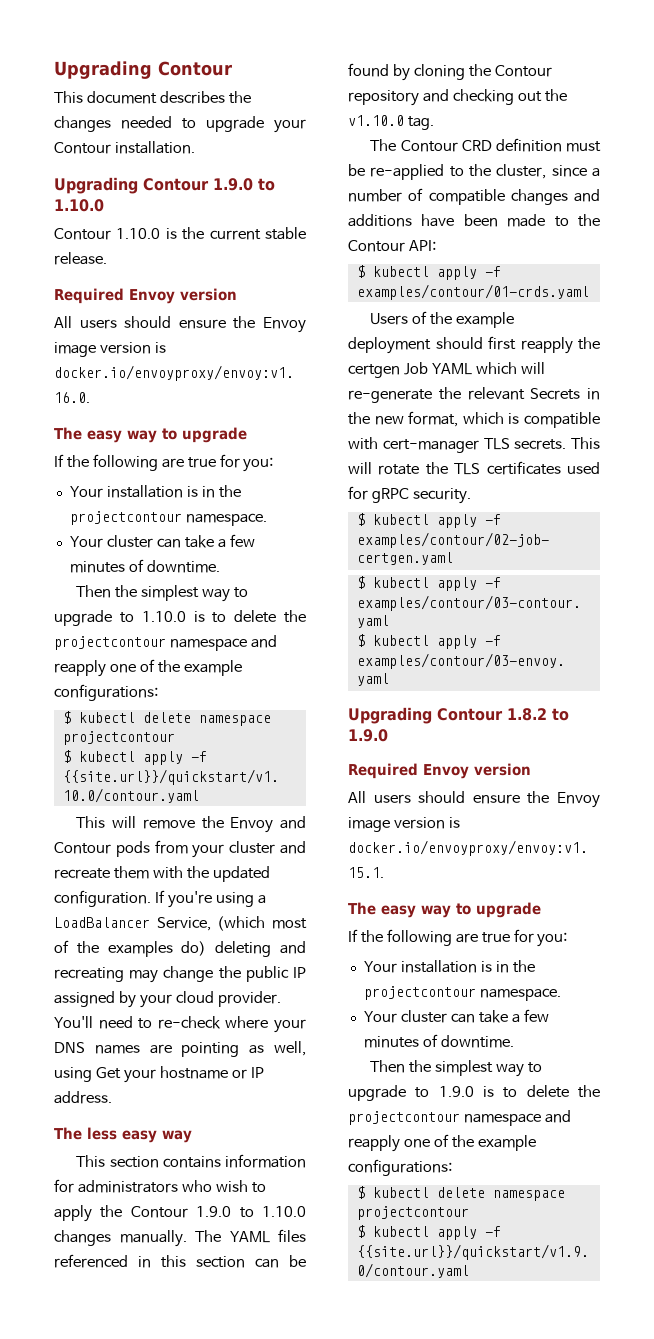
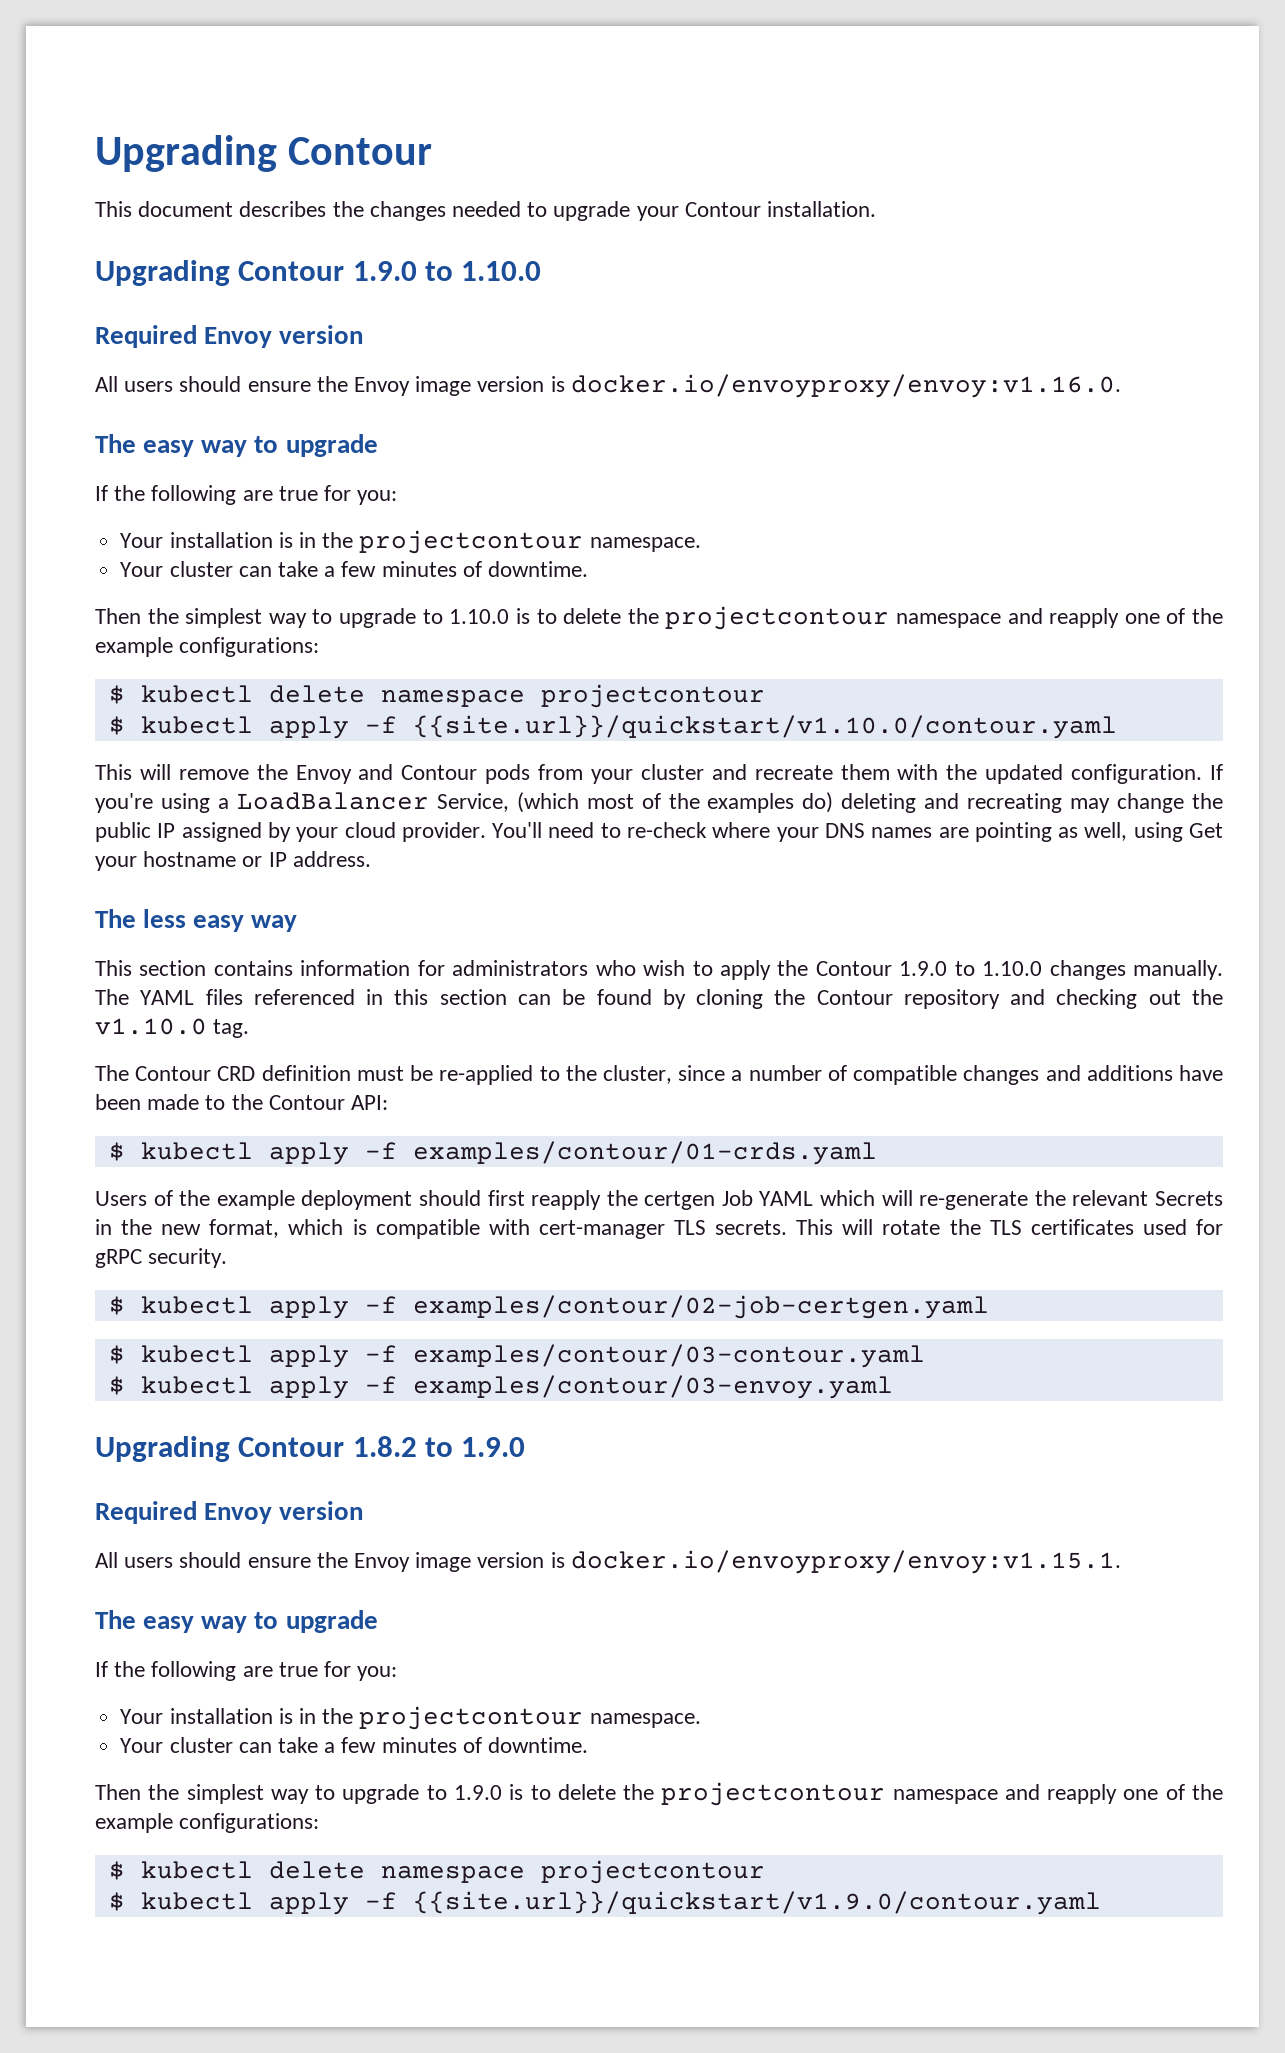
- Contour 1.10.0 is the current stable release.

